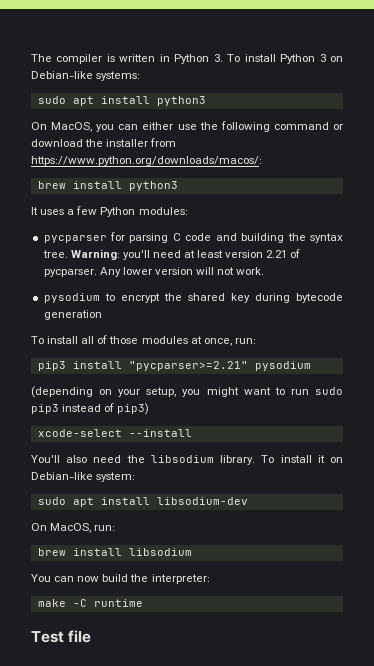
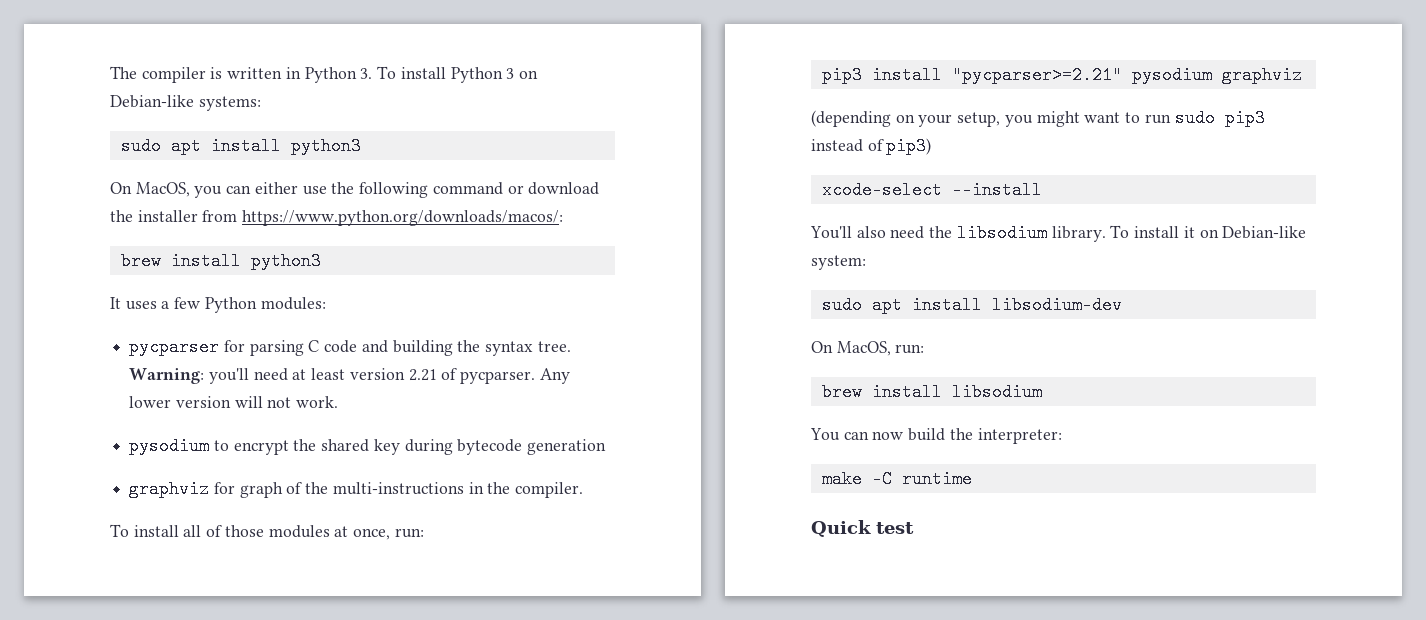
+ graphviz for graph of the multi-instructions in the compiler.
- pip3 install "pycparser>=2.21" pysodium
+ pip3 install "pycparser>=2.21" pysodium graphviz
- Test file
+ Quick test

